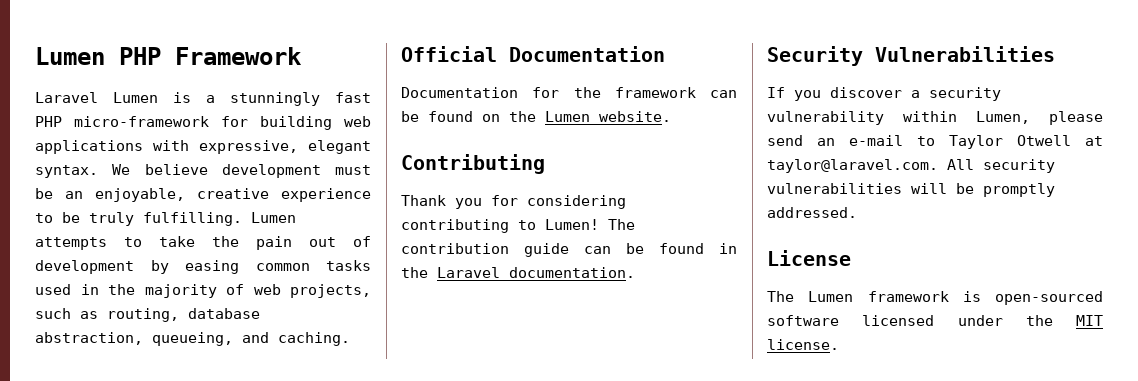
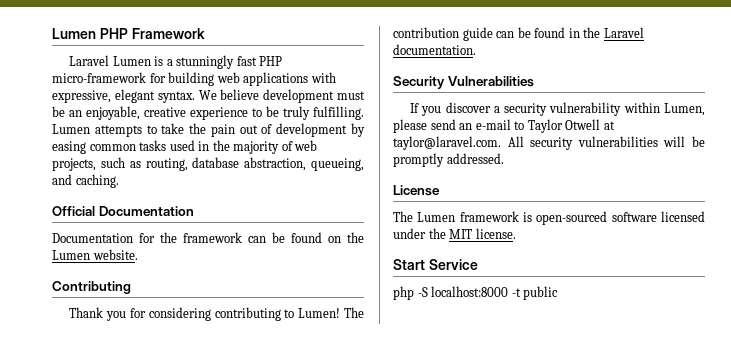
+ Start Service
+ php -S localhost:8000 -t public

